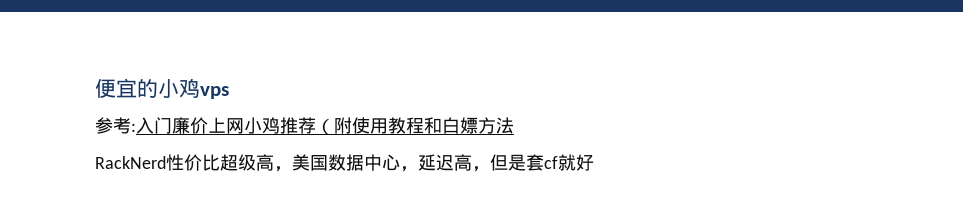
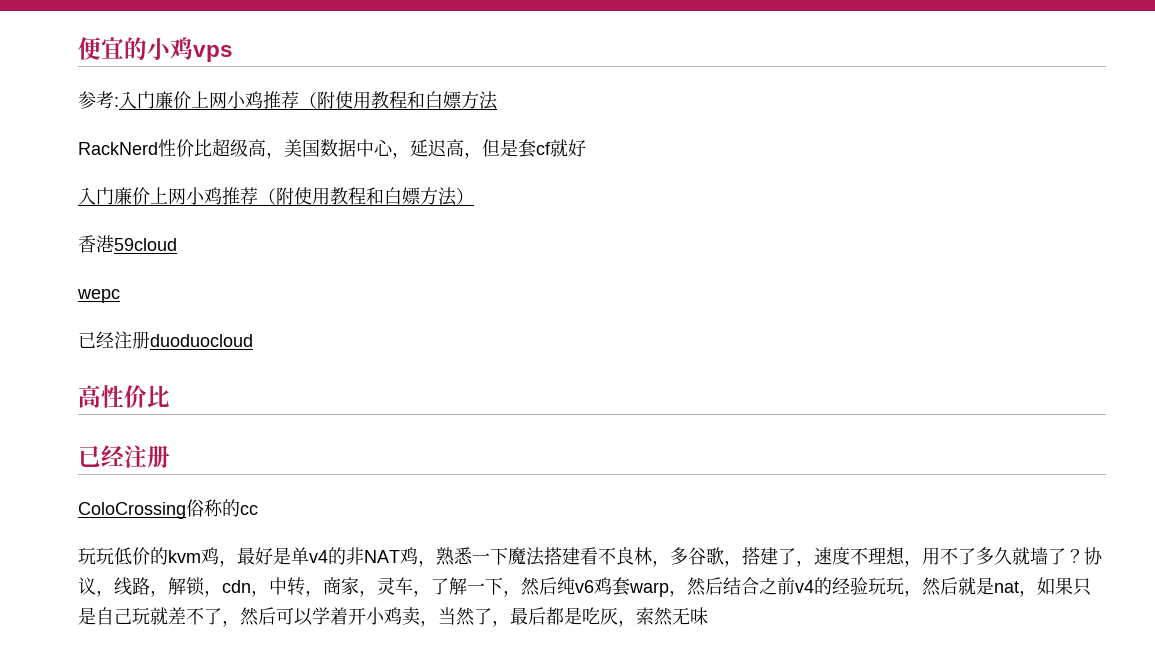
+ 入门廉价上网小鸡推荐（附使用教程和白嫖方法）
+ 香港59cloud
+ wepc
+ 已经注册duoduocloud
+ 高性价比
+ 已经注册
+ ColoCrossing俗称的cc
+ 玩玩低价的kvm鸡，最好是单v4的非NAT鸡，熟悉一下魔法搭建看不良林，多谷歌，搭建了，速度不理想，用不了多久就墙了？协议，线路，解锁，cdn，中转，商家，灵车，了解一下，然后纯v6鸡套warp，然后结合之前v4的经验玩玩，然后就是nat，如果只是自己玩就差不了，然后可以学着开小鸡卖，当然了，最后都是吃灰，索然无味

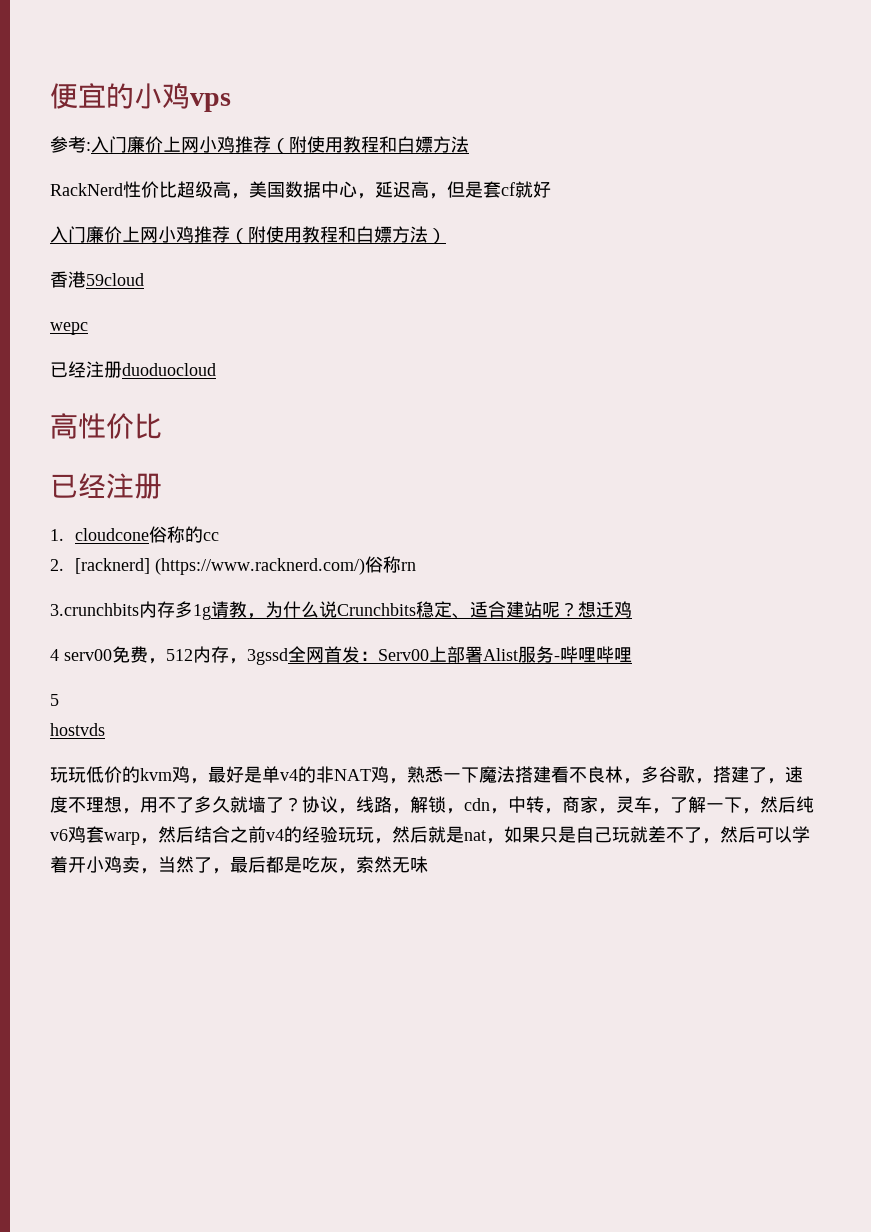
- ColoCrossing俗称的cc
+ 1. cloudcone俗称的cc
+ 2. [racknerd] (https://www.racknerd.com/)俗称rn
+ 3.crunchbits内存多1g请教，为什么说Crunchbits稳定、适合建站呢？想迁鸡
+ 4 serv00免费，512内存，3gssd全网首发：Serv00上部署Alist服务-哔哩哔哩
+ 5
+ hostvds

